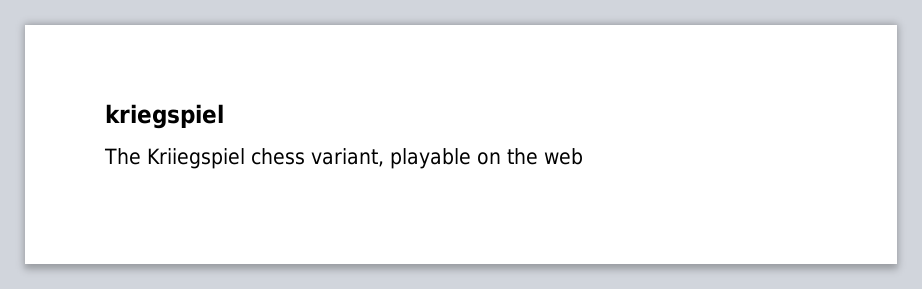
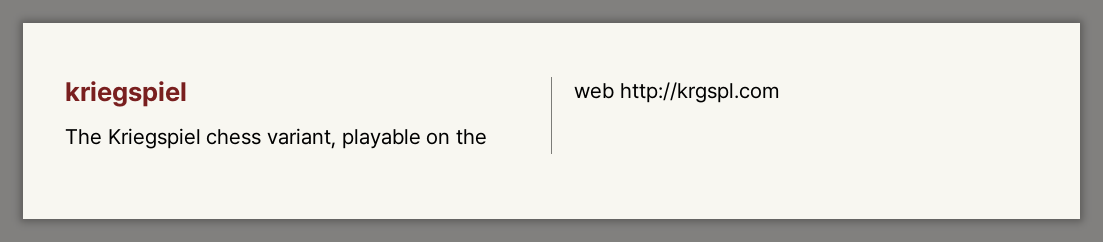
- The Kriiegspiel chess variant, playable on the web
+ The Kriegspiel chess variant, playable on the web http://krgspl.com

